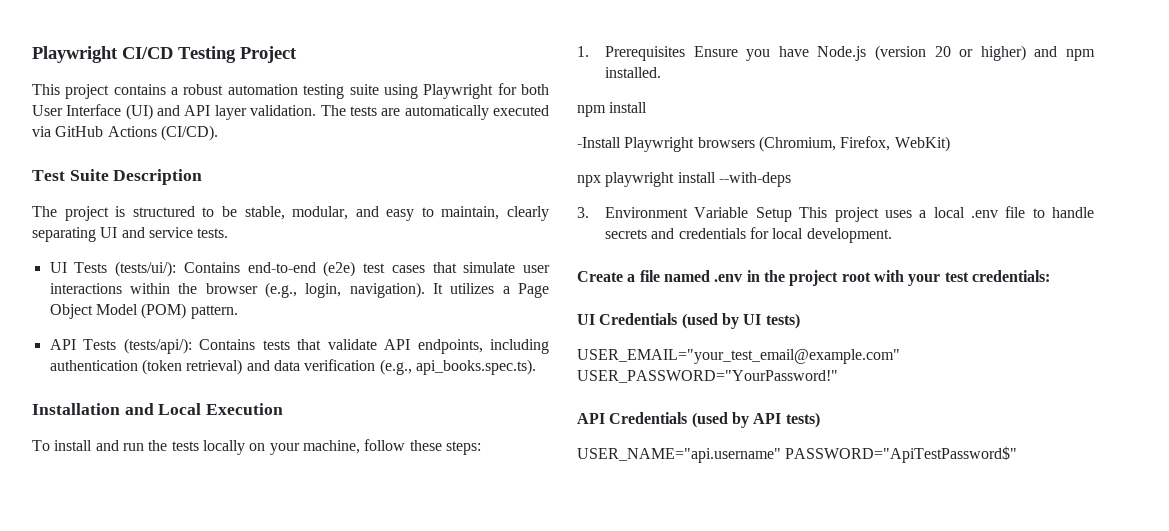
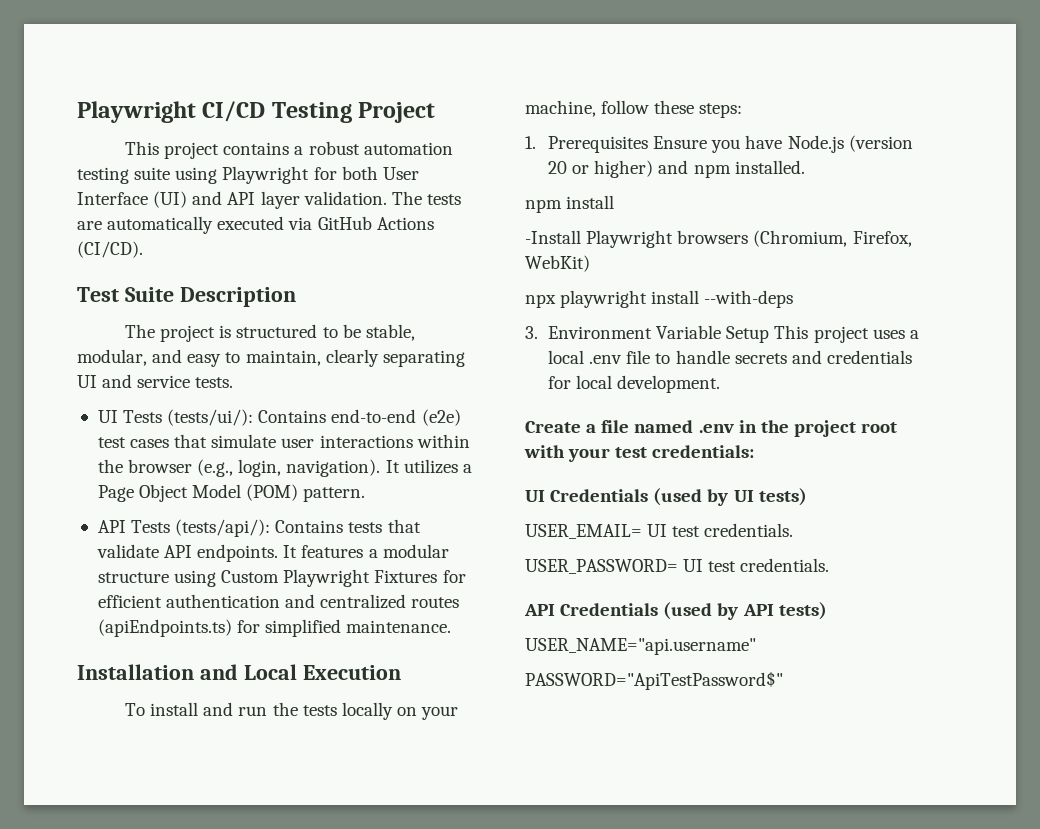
- API Tests (tests/api/): Contains tests that validate API endpoints, including authentication (token retrieval) and data verification (e.g., api_books.spec.ts).
+ API Tests (tests/api/): Contains tests that validate API endpoints. It features a modular structure using Custom Playwright Fixtures for efficient authentication and centralized routes (apiEndpoints.ts) for simplified maintenance.
- USER_EMAIL="your_test_email@example.com" USER_PASSWORD="YourPassword!"
+ USER_EMAIL= UI test credentials.
+ USER_PASSWORD= UI test credentials.
- USER_NAME="api.username" PASSWORD="ApiTestPassword$"
+ USER_NAME="api.username"
+ PASSWORD="ApiTestPassword$"

